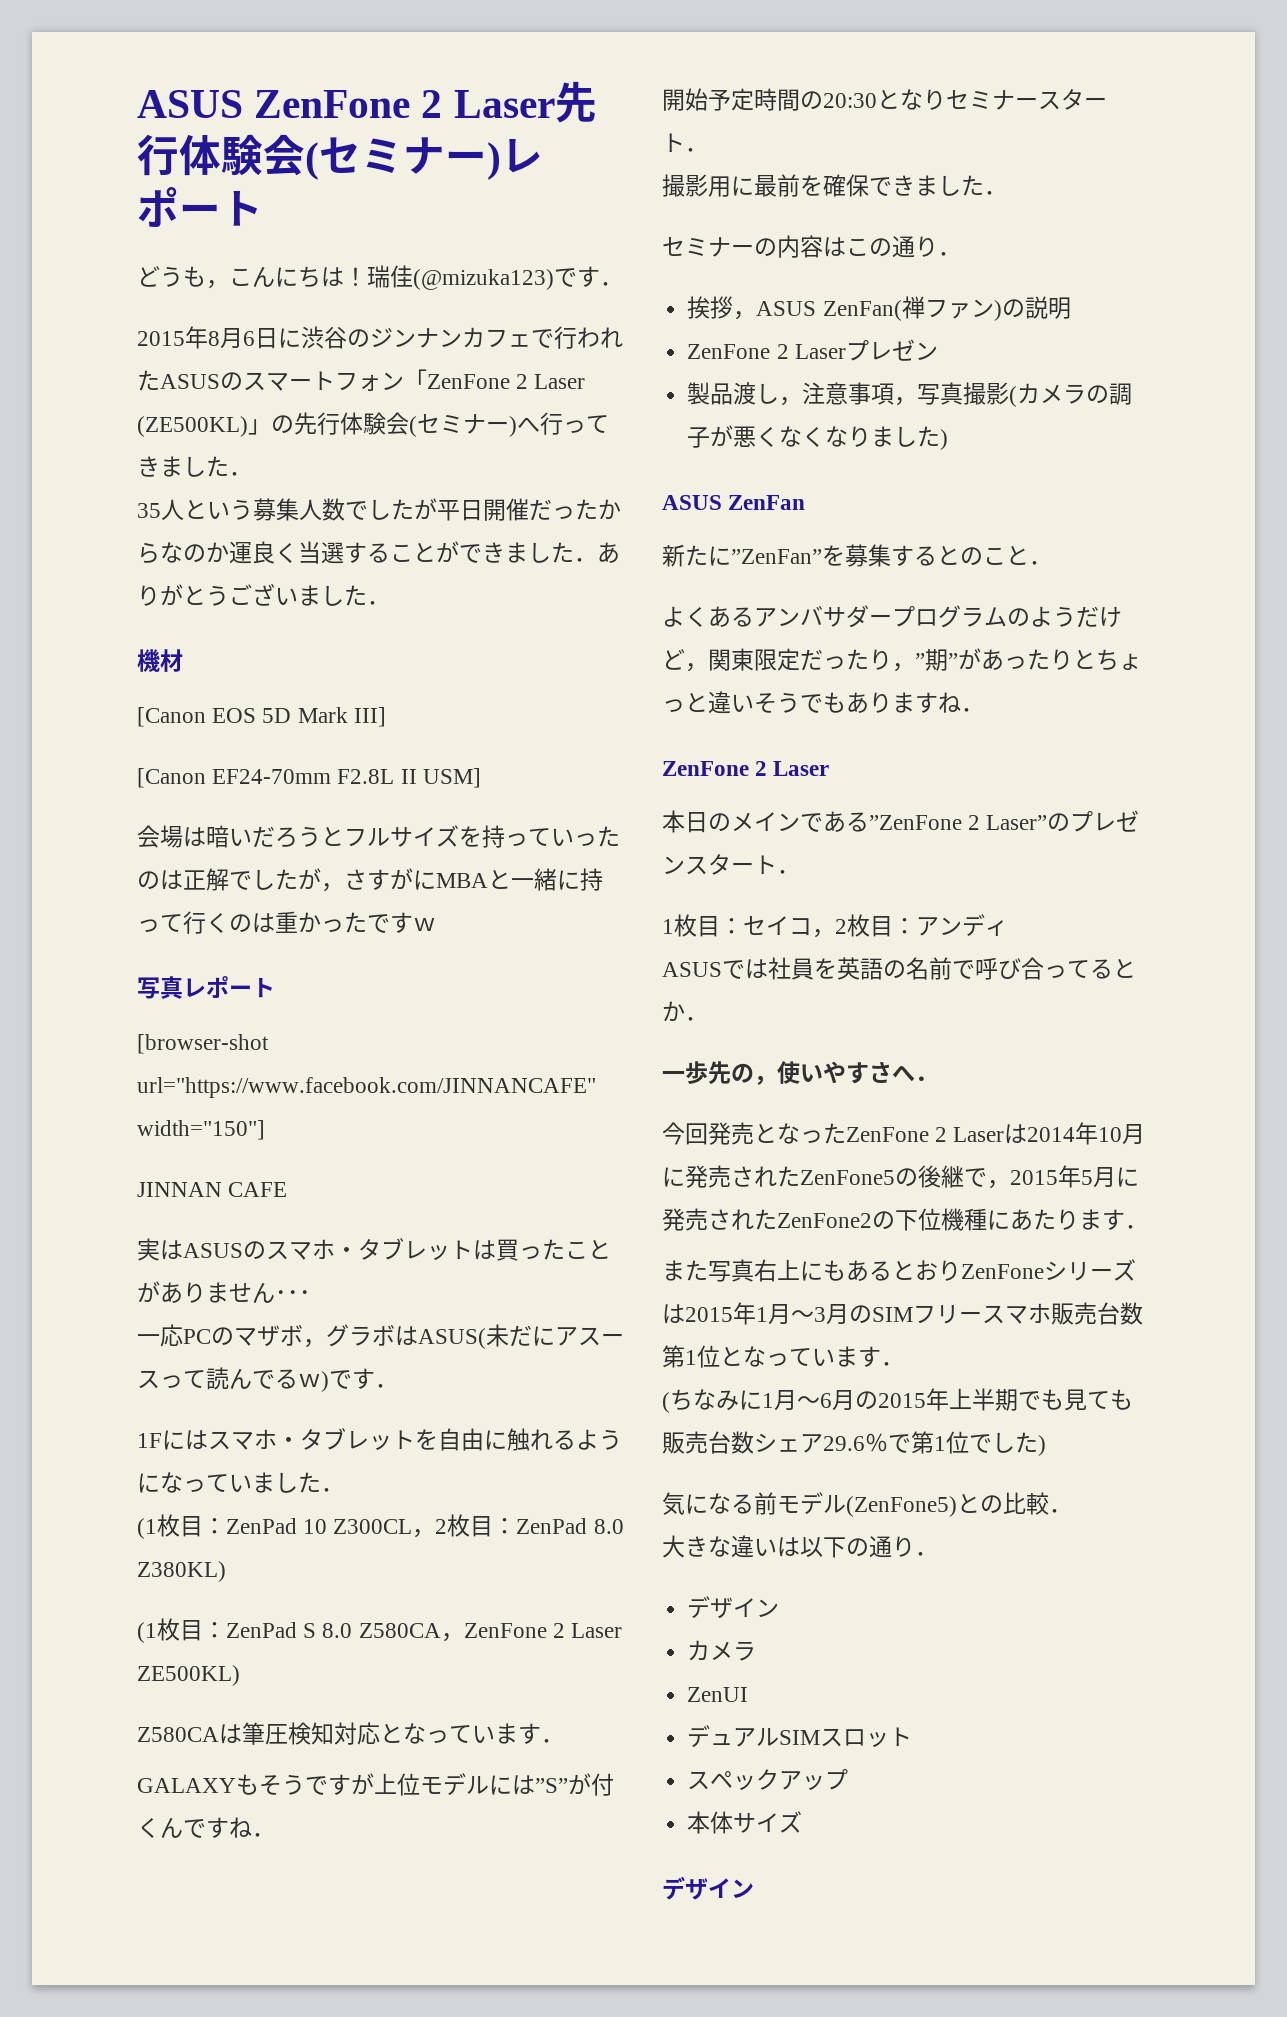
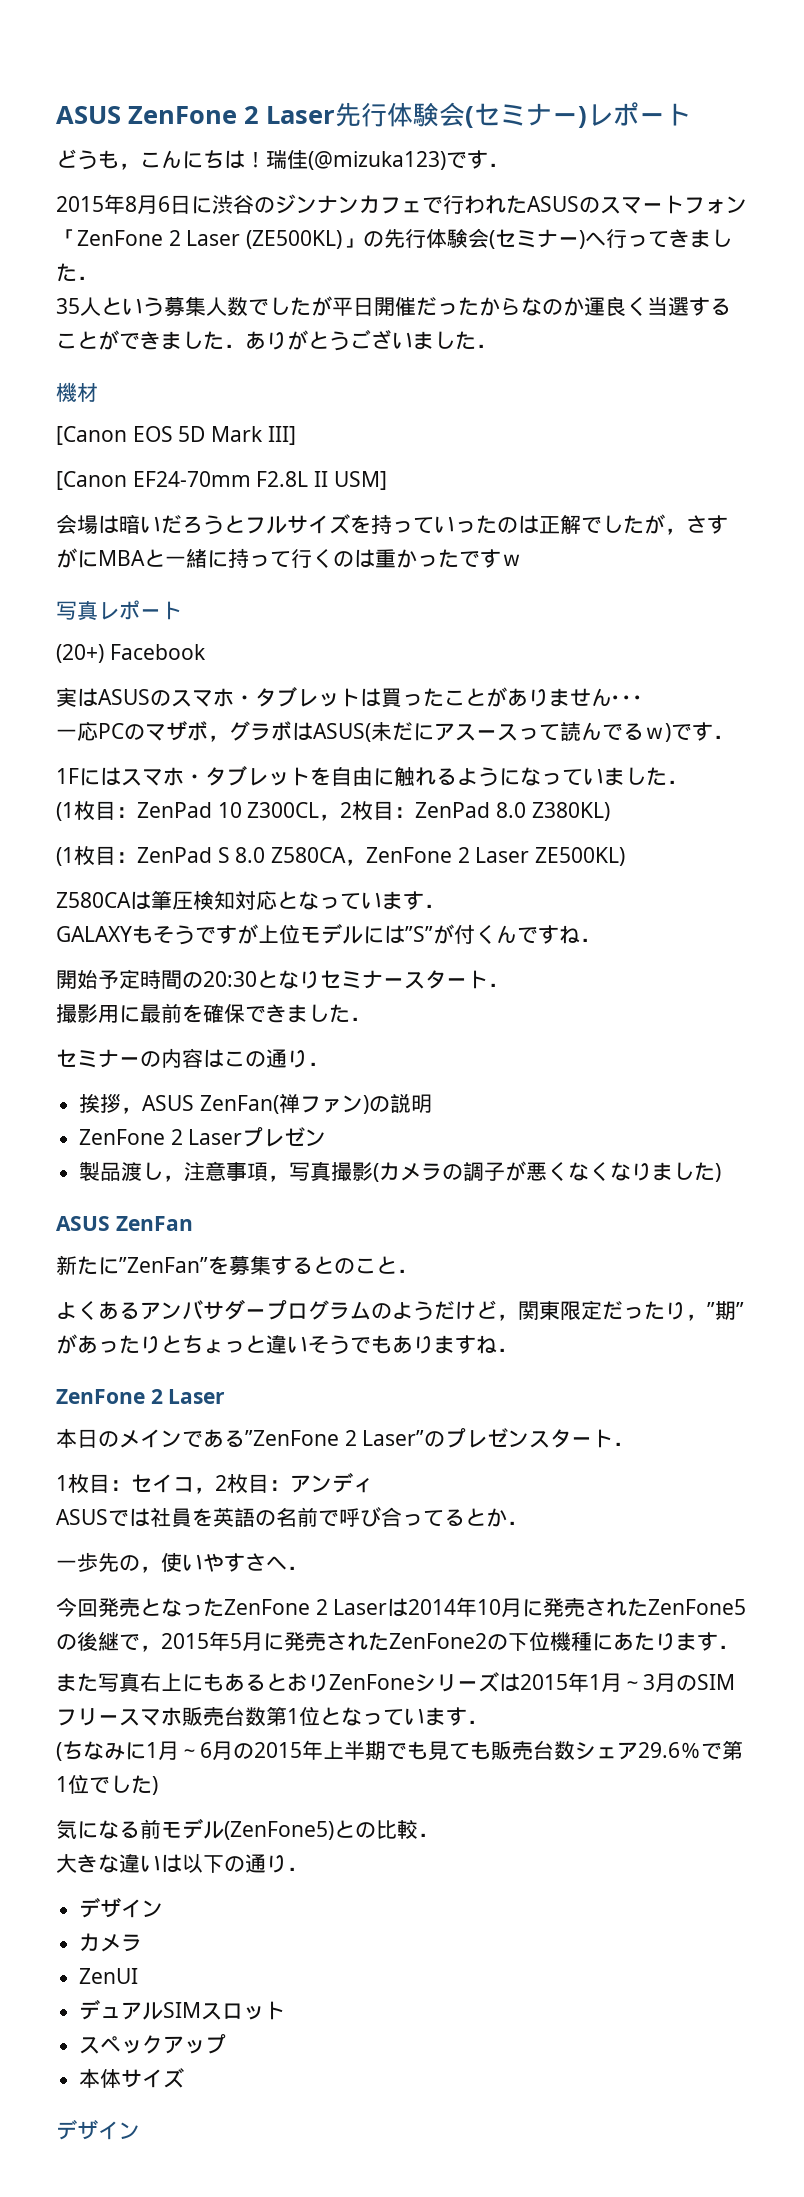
- [browser-shot url="https://www.facebook.com/JINNANCAFE" width="150"]
- JINNAN CAFE
+ (20+) Facebook

